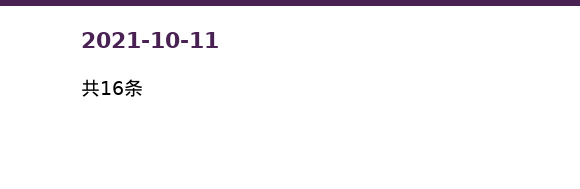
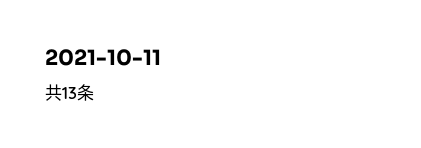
- 共16条
+ 共13条

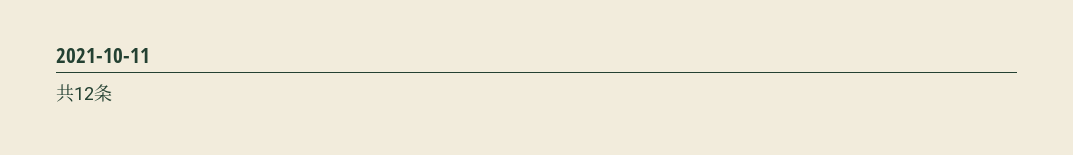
- 共13条
+ 共12条

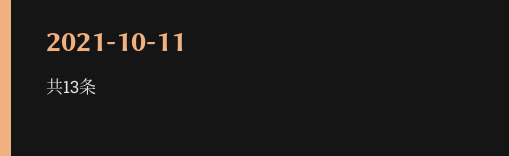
- 共12条
+ 共13条

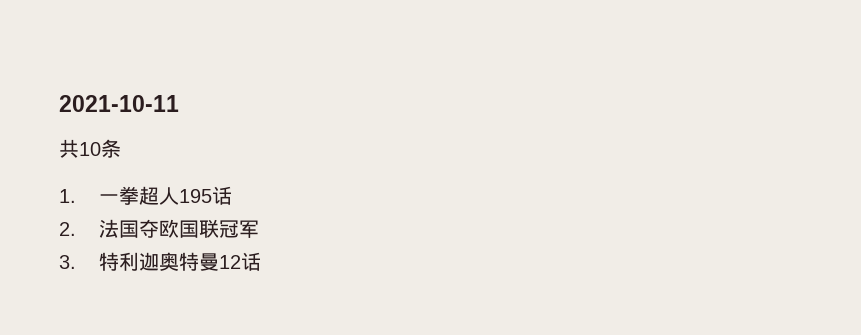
- 共13条
+ 共10条
+ 1.一拳超人195话
+ 2.法国夺欧国联冠军
+ 3.特利迦奥特曼12话

